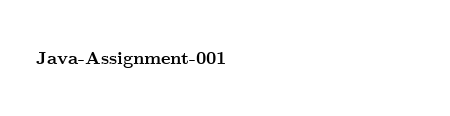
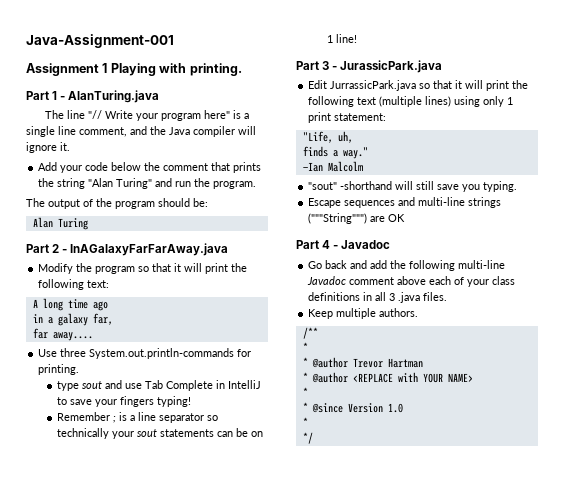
+ Assignment 1 Playing with printing.
+ Part 1 - AlanTuring.java
+ The line "// Write your program here" is a single line comment, and the Java compiler will ignore it.
+ Add your code below the comment that prints the string "Alan Turing" and run the program.
+ The output of the program should be:
+ Alan Turing
+ Part 2 - InAGalaxyFarFarAway.java
+ Modify the program so that it will print the following text:
+ A long time ago
+ in a galaxy far,
+ far away....
+ Use three System.out.println-commands for printing.
+ type sout and use Tab Complete in IntelliJ to save your fingers typing!
+ Remember ; is a line separator so technically your sout statements can be on 1 line!
+ Part 3 - JurassicPark.java
+ Edit JurrassicPark.java so that it will print the following text (multiple lines) using only 1 print statement:
+ "Life, uh,
+ finds a way."
+ —Ian Malcolm
+ "sout" -shorthand will still save you typing.
+ Escape sequences and multi-line strings ("""String""") are OK
+ Part 4 - Javadoc
+ Go back and add the following multi-line Javadoc comment above each of your class definitions in all 3 .java files.
+ Keep multiple authors.
+ /**
+ *
+ * @author Trevor Hartman
+ * @author <REPLACE with YOUR NAME>
+ *
+ * @since Version 1.0
+ *
+ */

